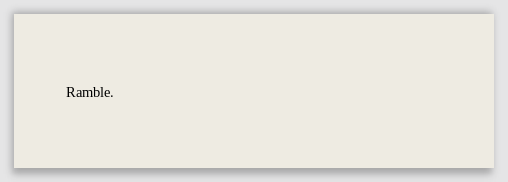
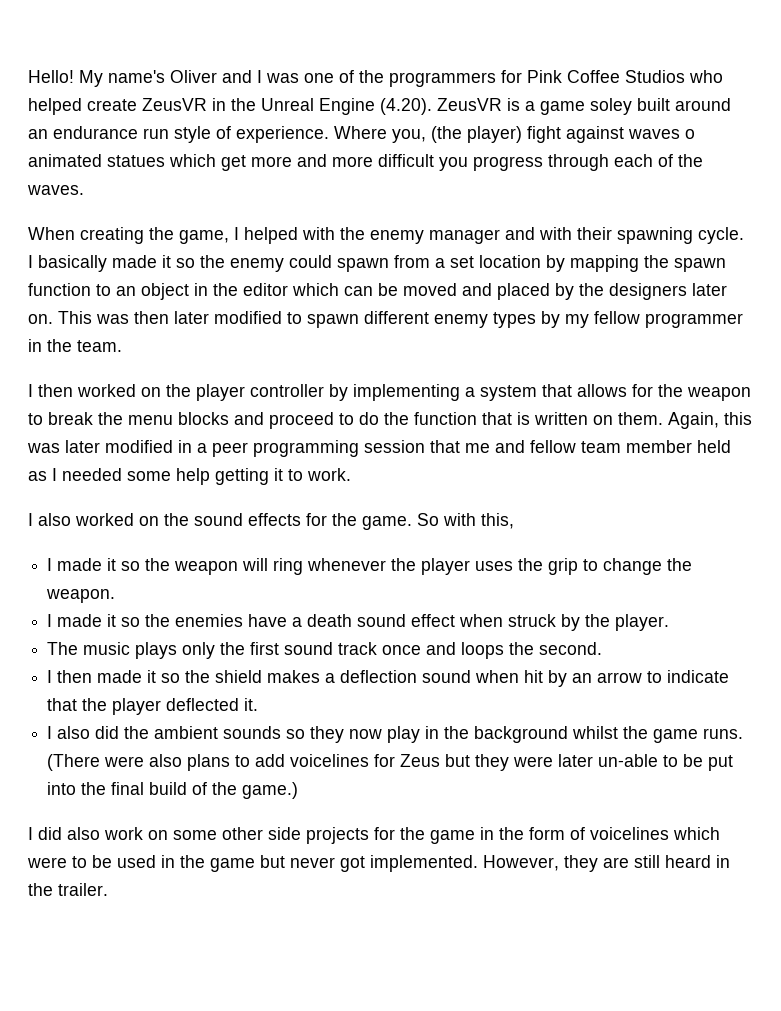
- Ramble.
+ Hello! My name's Oliver and I was one of the programmers for Pink Coffee Studios who helped create ZeusVR in the Unreal Engine (4.20). ZeusVR is a game soley built around an endurance run style of experience. Where you, (the player) fight against waves o animated statues which get more and more difficult you progress through each of the waves.
+ When creating the game, I helped with the enemy manager and with their spawning cycle. I basically made it so the enemy could spawn from a set location by mapping the spawn function to an object in the editor which can be moved and placed by the designers later on. This was then later modified to spawn different enemy types by my fellow programmer in the team.
+ I then worked on the player controller by implementing a system that allows for the weapon to break the menu blocks and proceed to do the function that is written on them. Again, this was later modified in a peer programming session that me and fellow team member held as I needed some help getting it to work.
+ I also worked on the sound effects for the game. So with this,
+ I made it so the weapon will ring whenever the player uses the grip to change the weapon.
+ I made it so the enemies have a death sound effect when struck by the player.
+ The music plays only the first sound track once and loops the second.
+ I then made it so the shield makes a deflection sound when hit by an arrow to indicate that the player deflected it.
+ I also did the ambient sounds so they now play in the background whilst the game runs. (There were also plans to add voicelines for Zeus but they were later un-able to be put into the final build of the game.)
+ I did also work on some other side projects for the game in the form of voicelines which were to be used in the game but never got implemented. However, they are still heard in the trailer.

